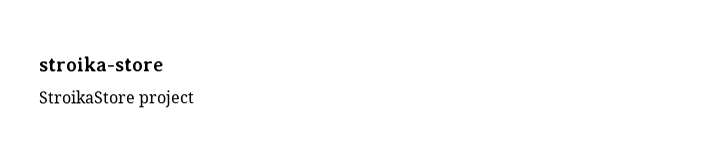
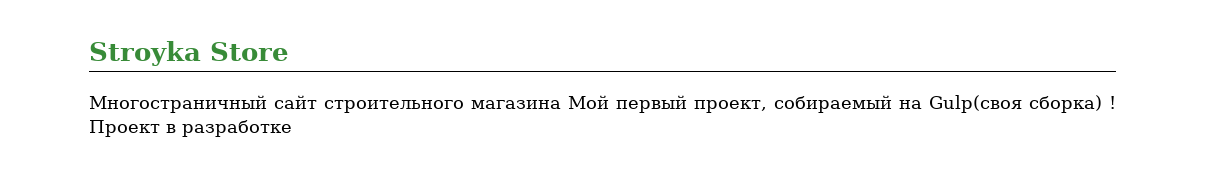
- stroika-store
- StroikaStore project
+ Stroyka Store
+ Многостраничный сайт строительного магазина Мой первый проект, собираемый на Gulp(своя сборка) ! Проект в разработке

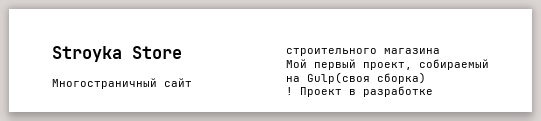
- Многостраничный сайт строительного магазина Мой первый проект, собираемый на Gulp(своя сборка) !
+ Многостраничный сайт строительного магазина
+ Мой первый проект, собираемый на Gulp(своя сборка)
+ !

